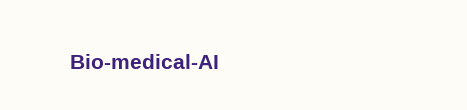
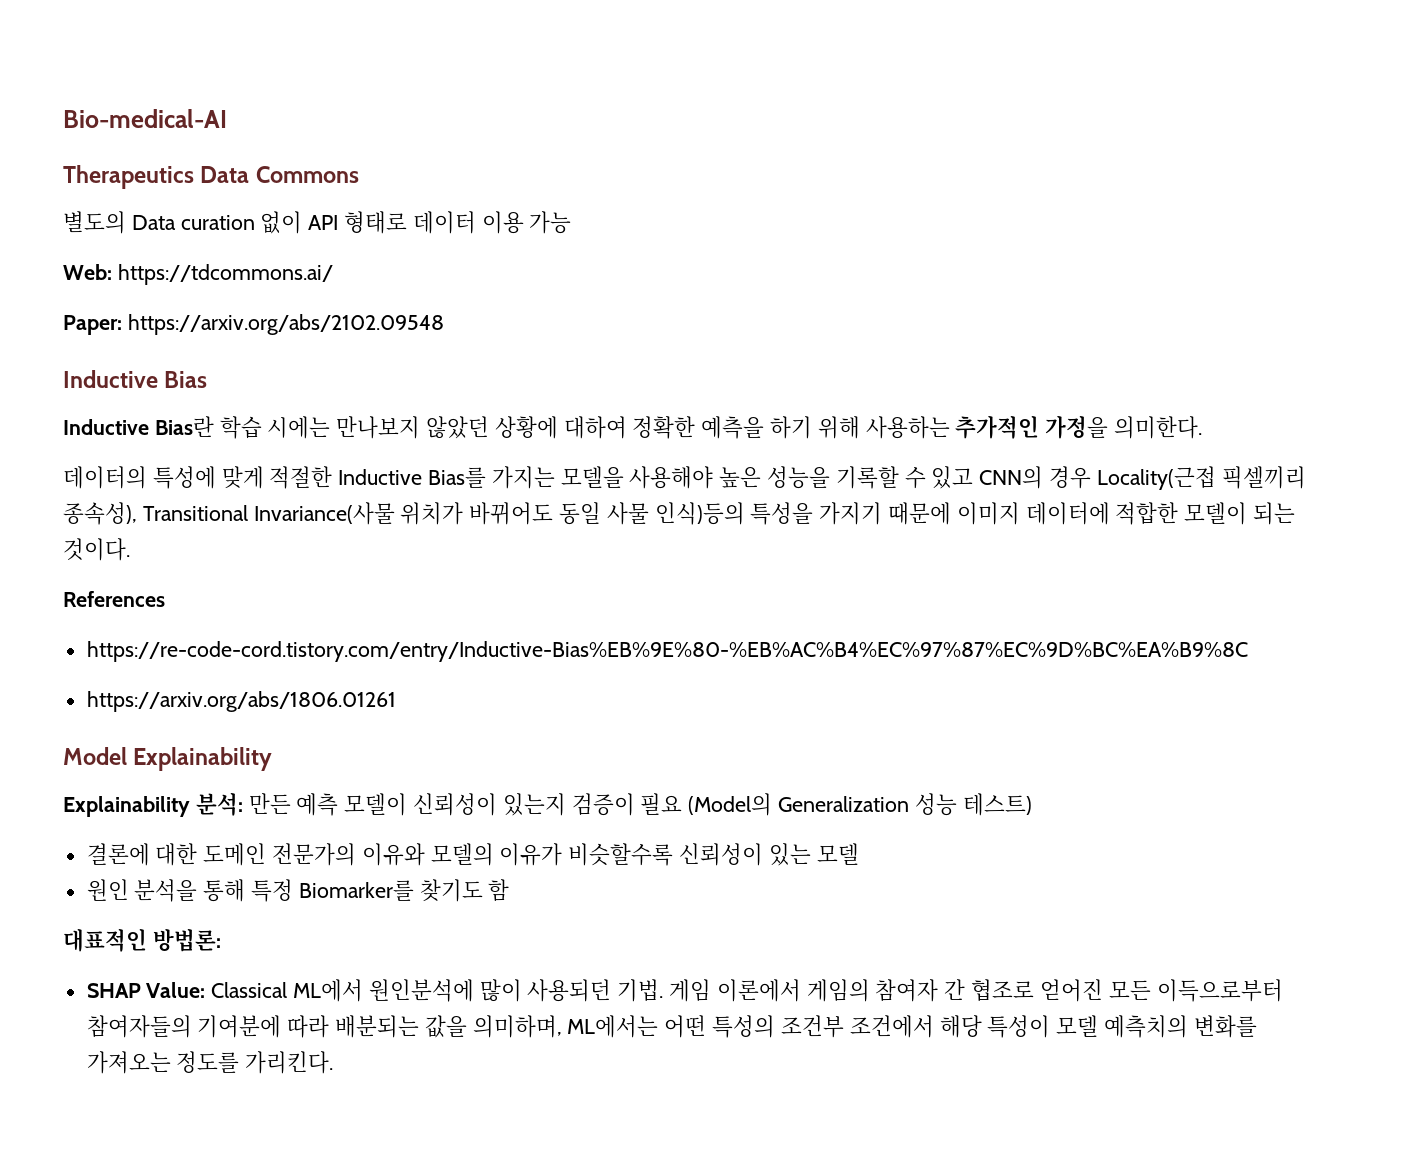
+ Therapeutics Data Commons
+ 별도의 Data curation 없이 API 형태로 데이터 이용 가능
+ Web: https://tdcommons.ai/
+ Paper: https://arxiv.org/abs/2102.09548
+ Inductive Bias
+ Inductive Bias란 학습 시에는 만나보지 않았던 상황에 대하여 정확한 예측을 하기 위해 사용하는 추가적인 가정을 의미한다.
+ 데이터의 특성에 맞게 적절한 Inductive Bias를 가지는 모델을 사용해야 높은 성능을 기록할 수 있고 CNN의 경우 Locality(근접 픽셀끼리 종속성), Transitional Invariance(사물 위치가 바뀌어도 동일 사물 인식)등의 특성을 가지기 때문에 이미지 데이터에 적합한 모델이 되는 것이다.
+ References
+ https://re-code-cord.tistory.com/entry/Inductive-Bias%EB%9E%80-%EB%AC%B4%EC%97%87%EC%9D%BC%EA%B9%8C
+ https://arxiv.org/abs/1806.01261
+ Model Explainability
+ Explainability 분석: 만든 예측 모델이 신뢰성이 있는지 검증이 필요 (Model의 Generalization 성능 테스트)
+ 결론에 대한 도메인 전문가의 이유와 모델의 이유가 비슷할수록 신뢰성이 있는 모델
+ 원인 분석을 통해 특정 Biomarker를 찾기도 함
+ 대표적인 방법론:
+ SHAP Value: Classical ML에서 원인분석에 많이 사용되던 기법. 게임 이론에서 게임의 참여자 간 협조로 얻어진 모든 이득으로부터 참여자들의 기여분에 따라 배분되는 값을 의미하며, ML에서는 어떤 특성의 조건부 조건에서 해당 특성이 모델 예측치의 변화를 가져오는 정도를 가리킨다.

